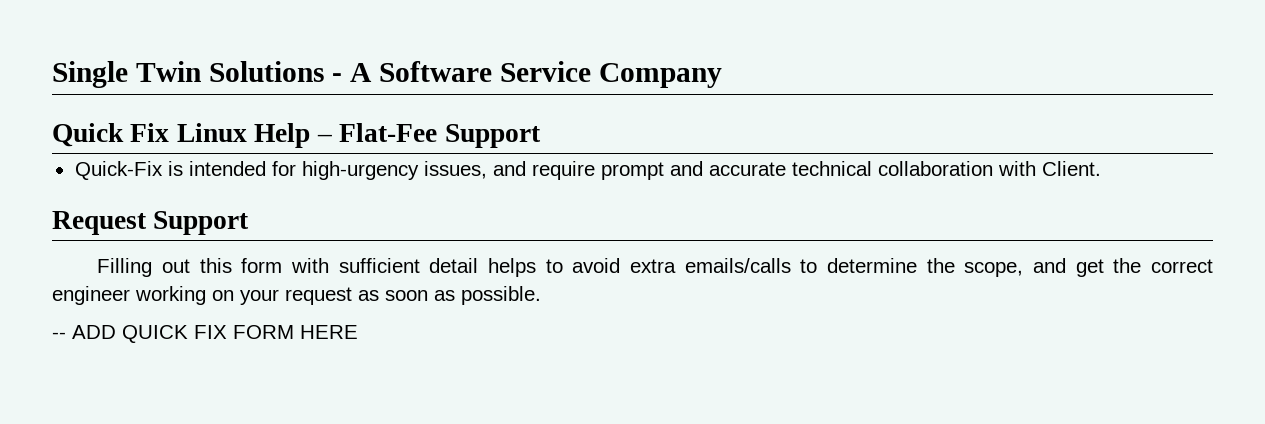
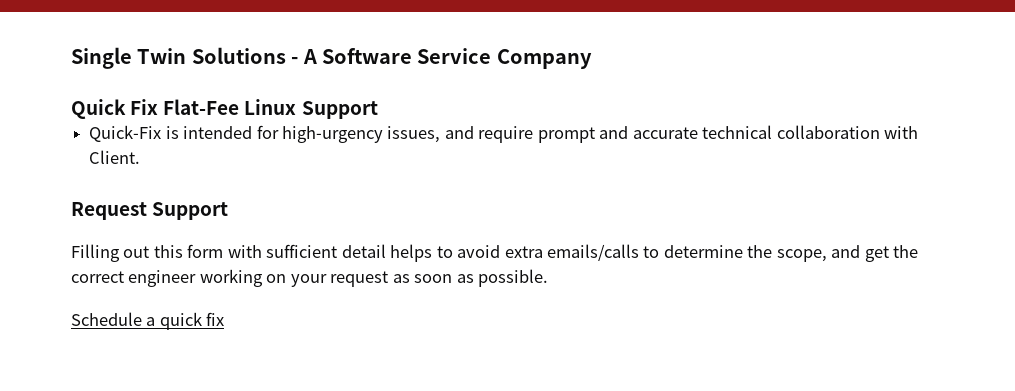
- Quick Fix Linux Help – Flat-Fee Support
+ Quick Fix Flat-Fee Linux Support
- -- ADD QUICK FIX FORM HERE
+ Schedule a quick fix

